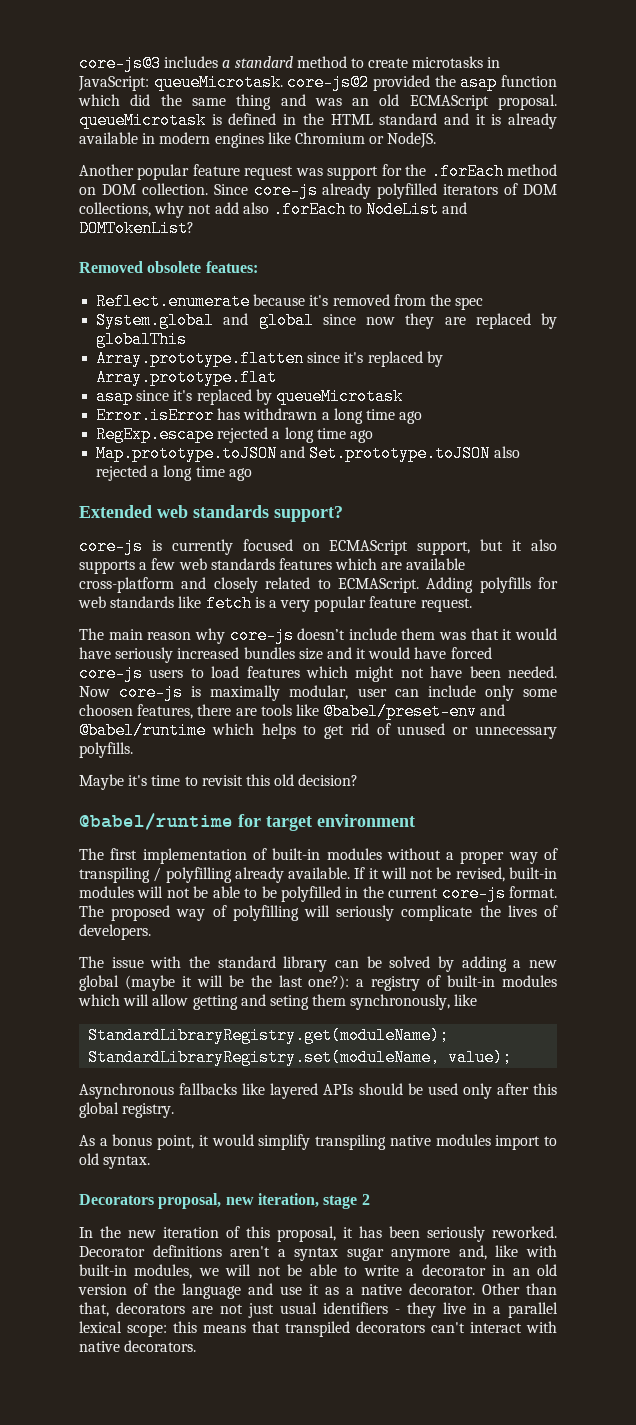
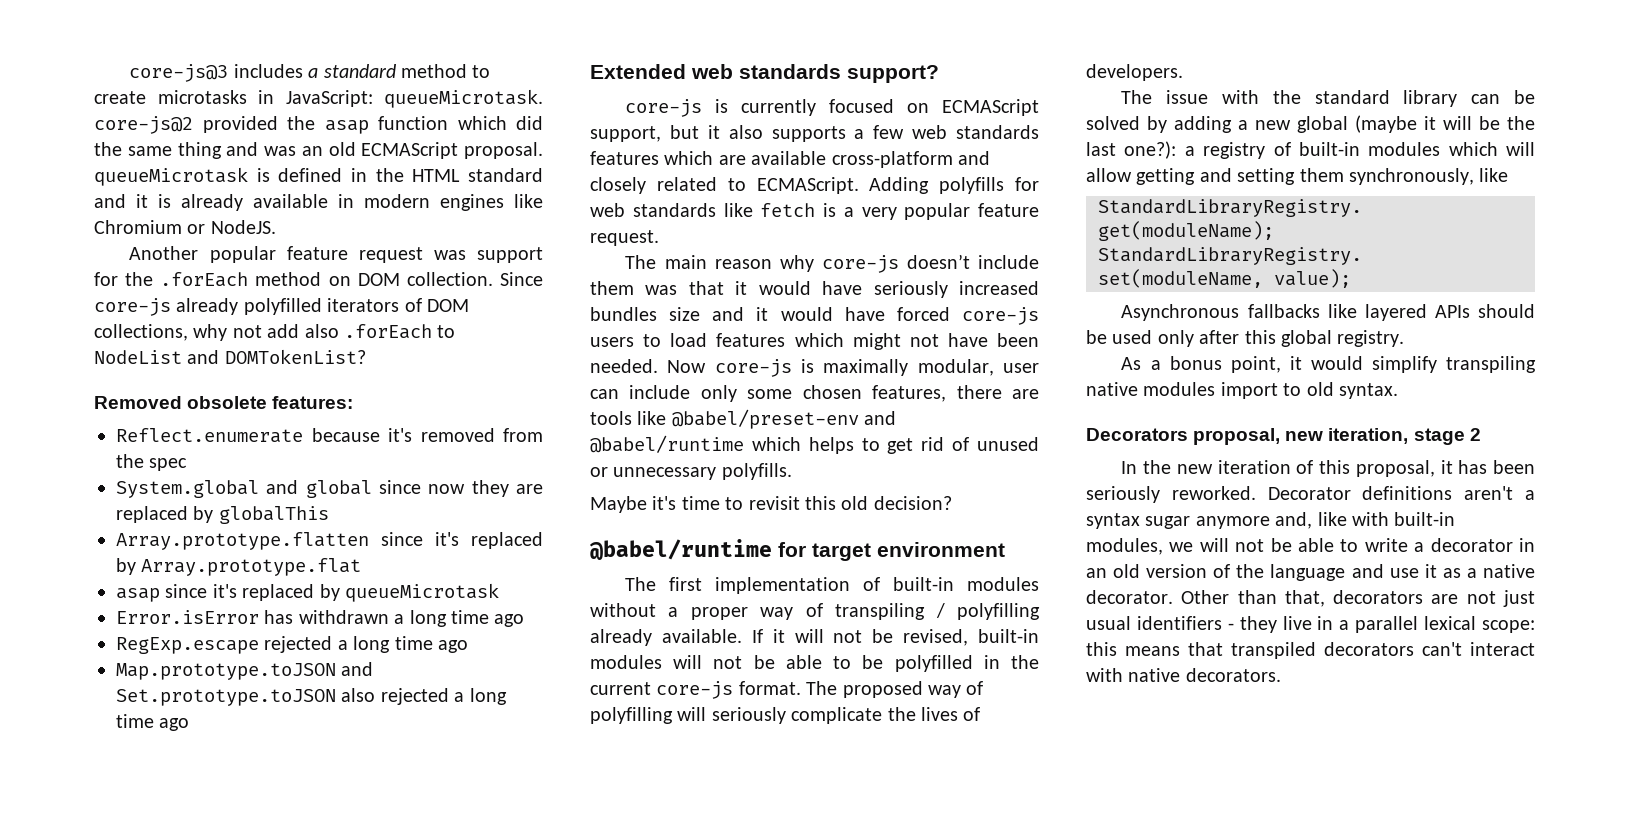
- Removed obsolete featues:
+ Removed obsolete features:
- Now core-js is maximally modular, user can include only some choosen features, there are tools like @babel/preset-env and @babel/runtime which helps to get rid of unused or unnecessary polyfills.
+ Now core-js is maximally modular, user can include only some chosen features, there are tools like @babel/preset-env and @babel/runtime which helps to get rid of unused or unnecessary polyfills.
- The issue with the standard library can be solved by adding a new global (maybe it will be the last one?): a registry of built-in modules which will allow getting and seting them synchronously, like
+ The issue with the standard library can be solved by adding a new global (maybe it will be the last one?): a registry of built-in modules which will allow getting and setting them synchronously, like

